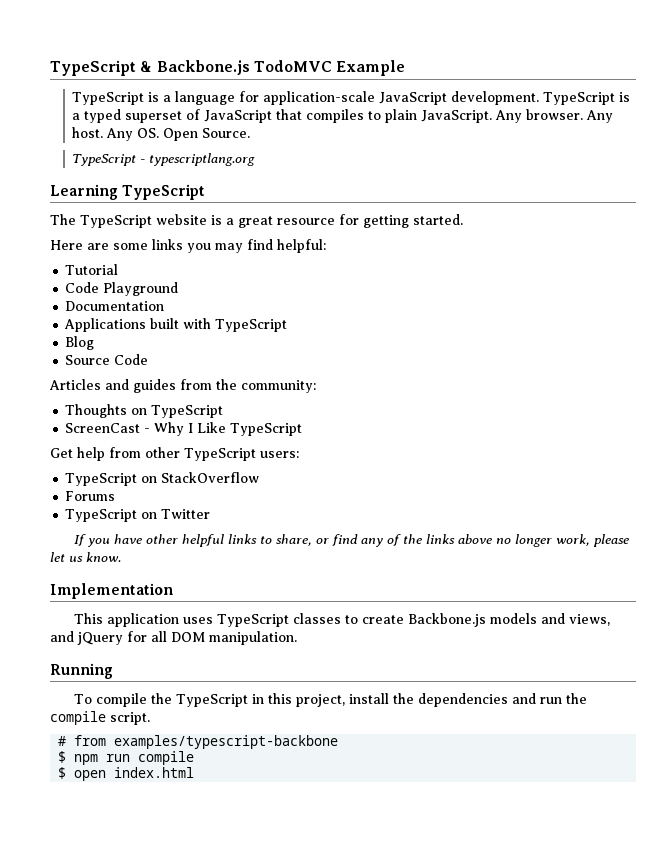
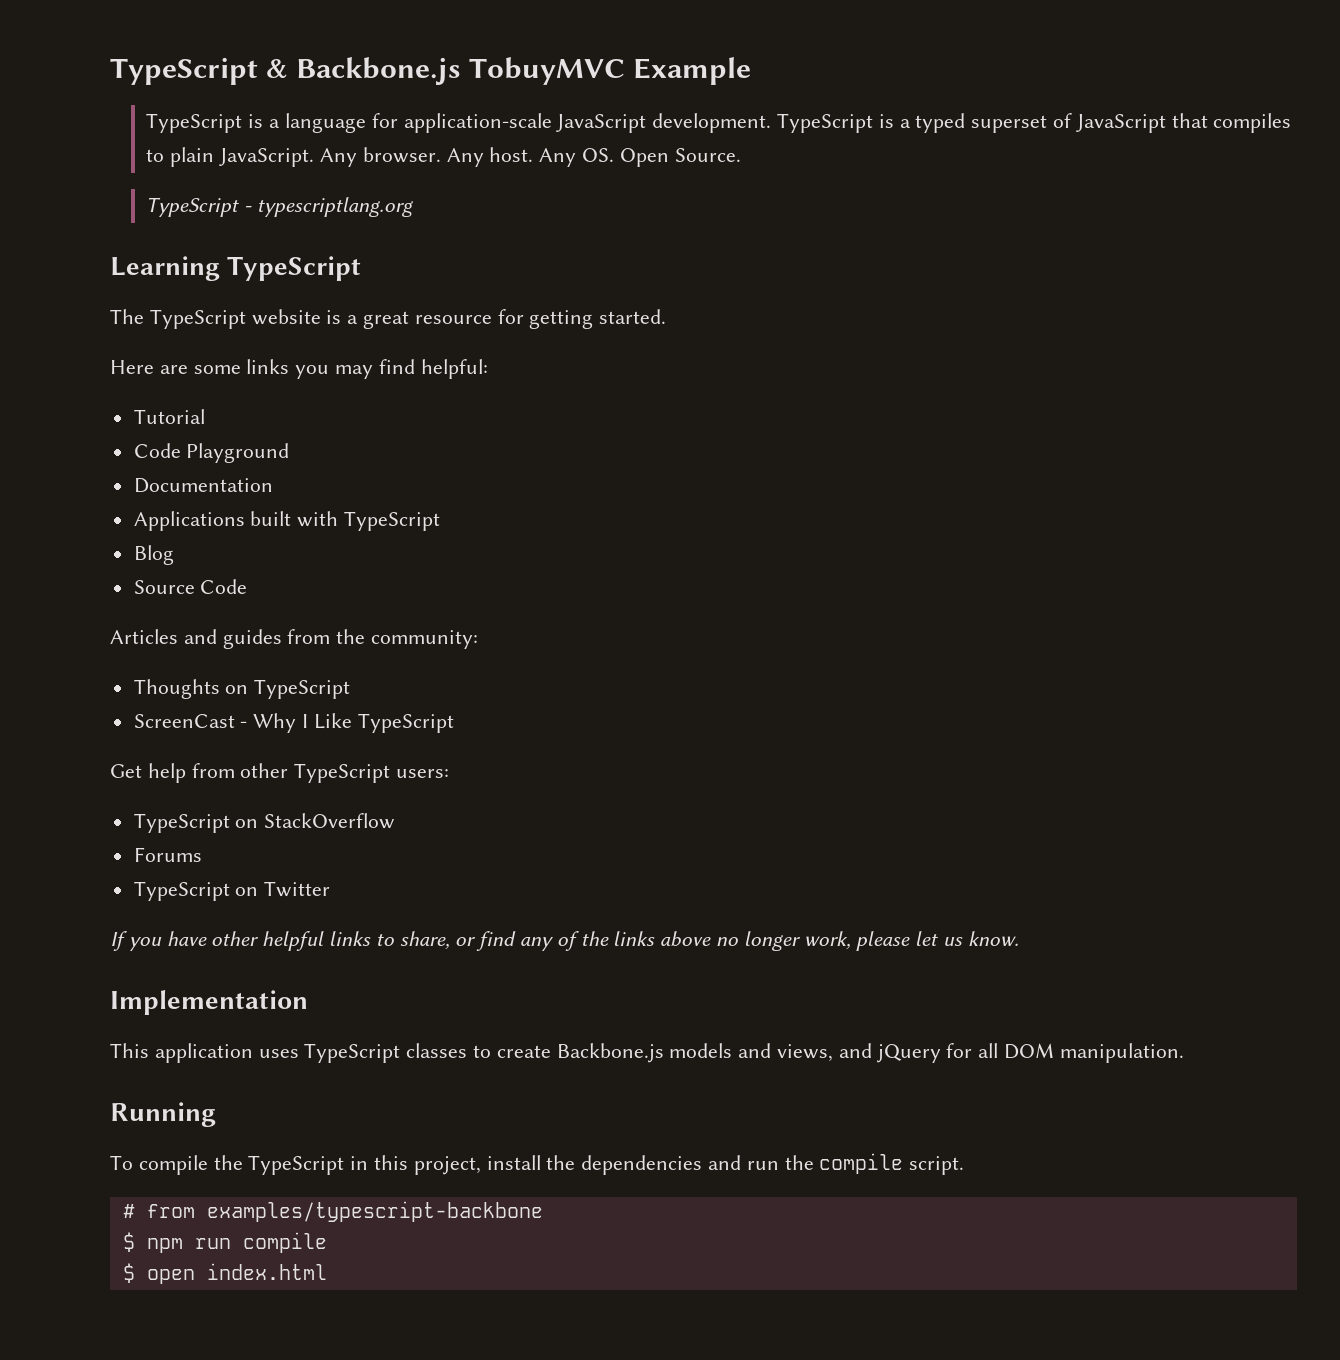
- TypeScript & Backbone.js TodoMVC Example
+ TypeScript & Backbone.js TobuyMVC Example

